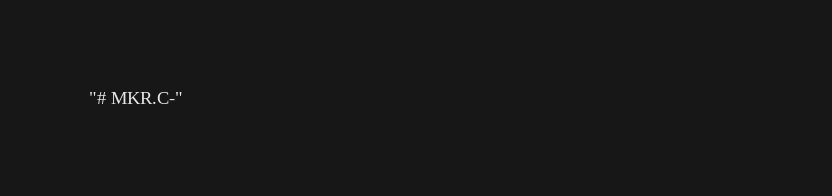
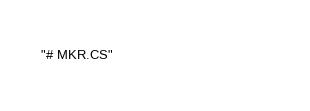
- "# MKR.C-"
+ "# MKR.CS"

